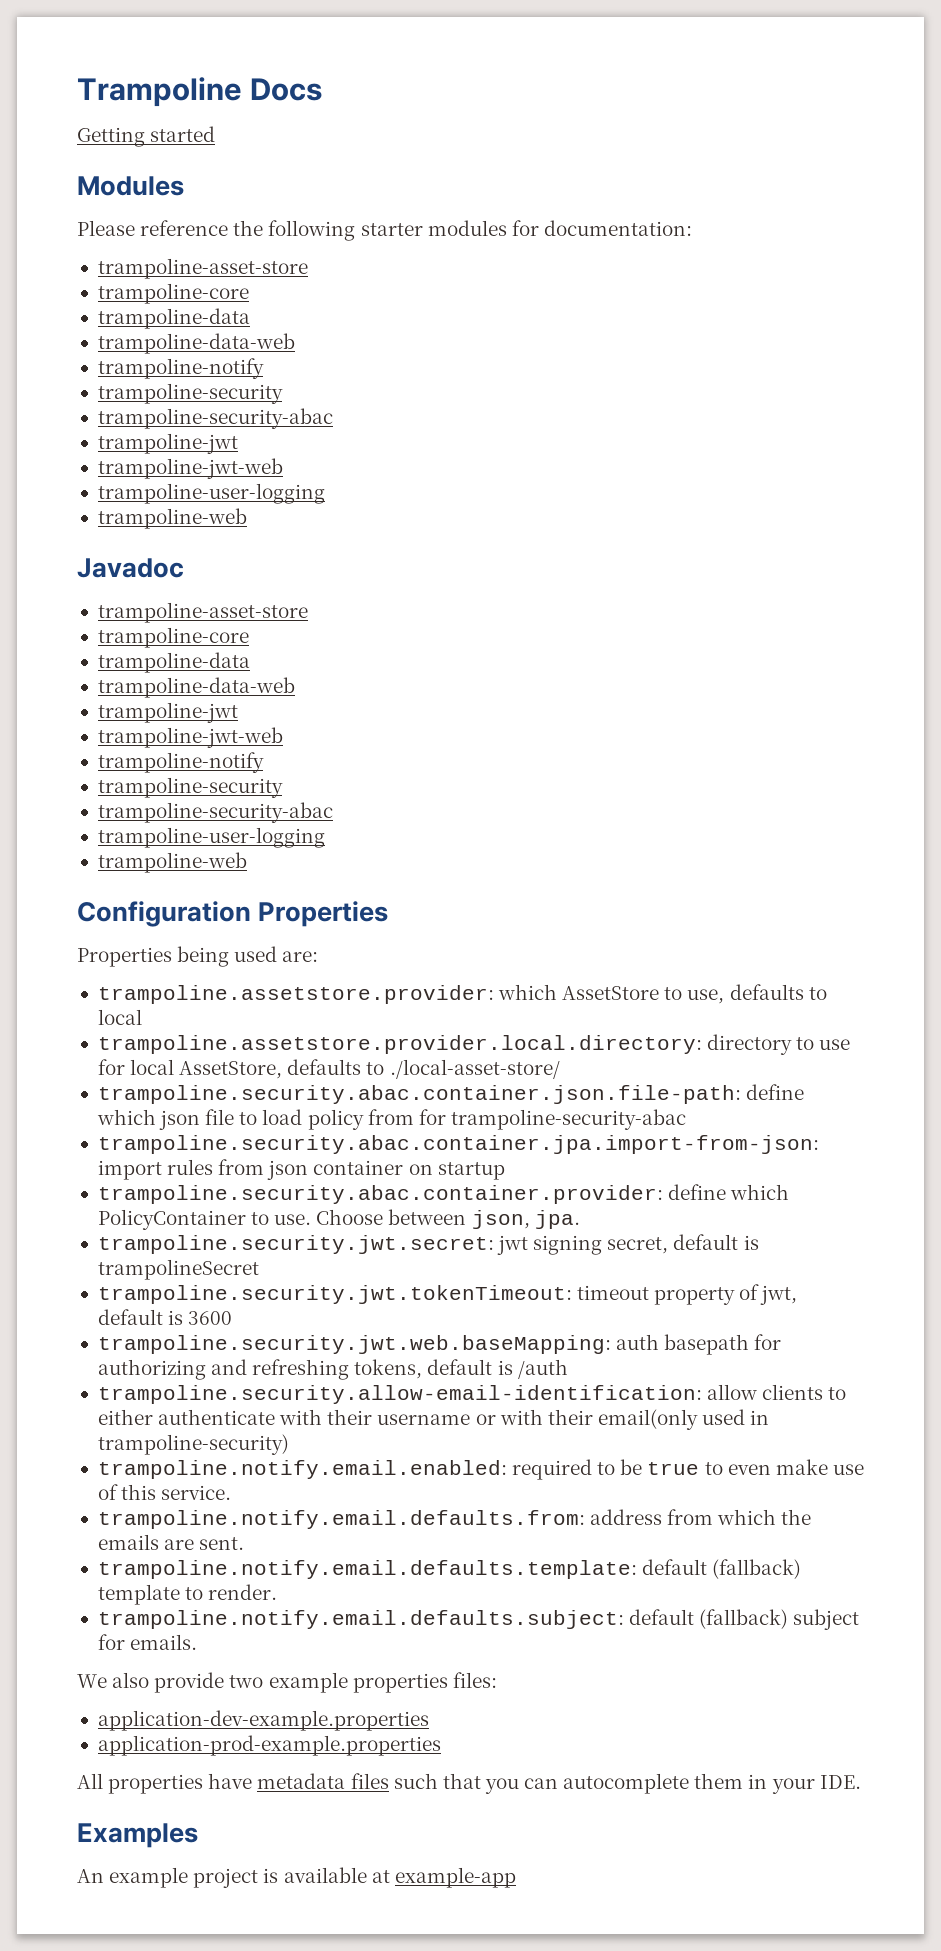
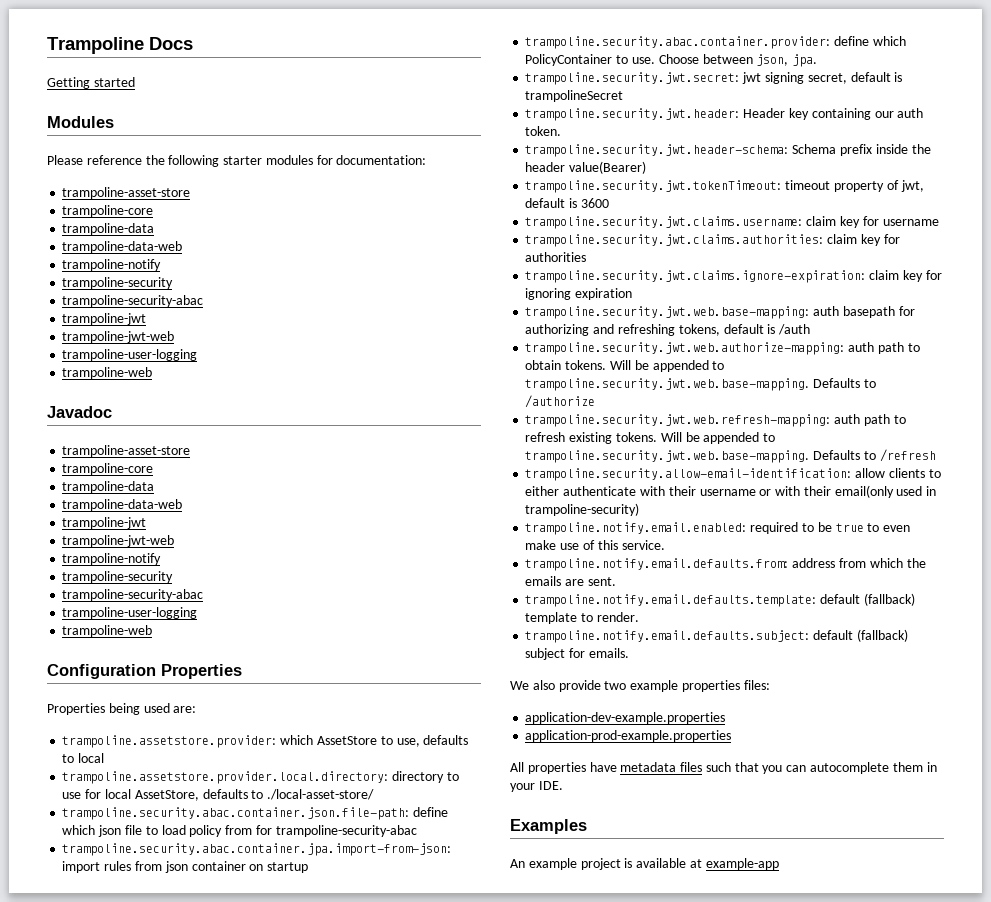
+ trampoline.security.jwt.header: Header key containing our auth token.
+ trampoline.security.jwt.header-schema: Schema prefix inside the header value(Bearer)
- trampoline.security.jwt.web.baseMapping: auth basepath for authorizing and refreshing tokens, default is /auth
+ trampoline.security.jwt.claims.username: claim key for username
+ trampoline.security.jwt.claims.authorities: claim key for authorities
+ trampoline.security.jwt.claims.ignore-expiration: claim key for ignoring expiration
+ trampoline.security.jwt.web.base-mapping: auth basepath for authorizing and refreshing tokens, default is /auth
+ trampoline.security.jwt.web.authorize-mapping: auth path to obtain tokens. Will be appended to trampoline.security.jwt.web.base-mapping. Defaults to /authorize
+ trampoline.security.jwt.web.refresh-mapping: auth path to refresh existing tokens. Will be appended to trampoline.security.jwt.web.base-mapping. Defaults to /refresh

